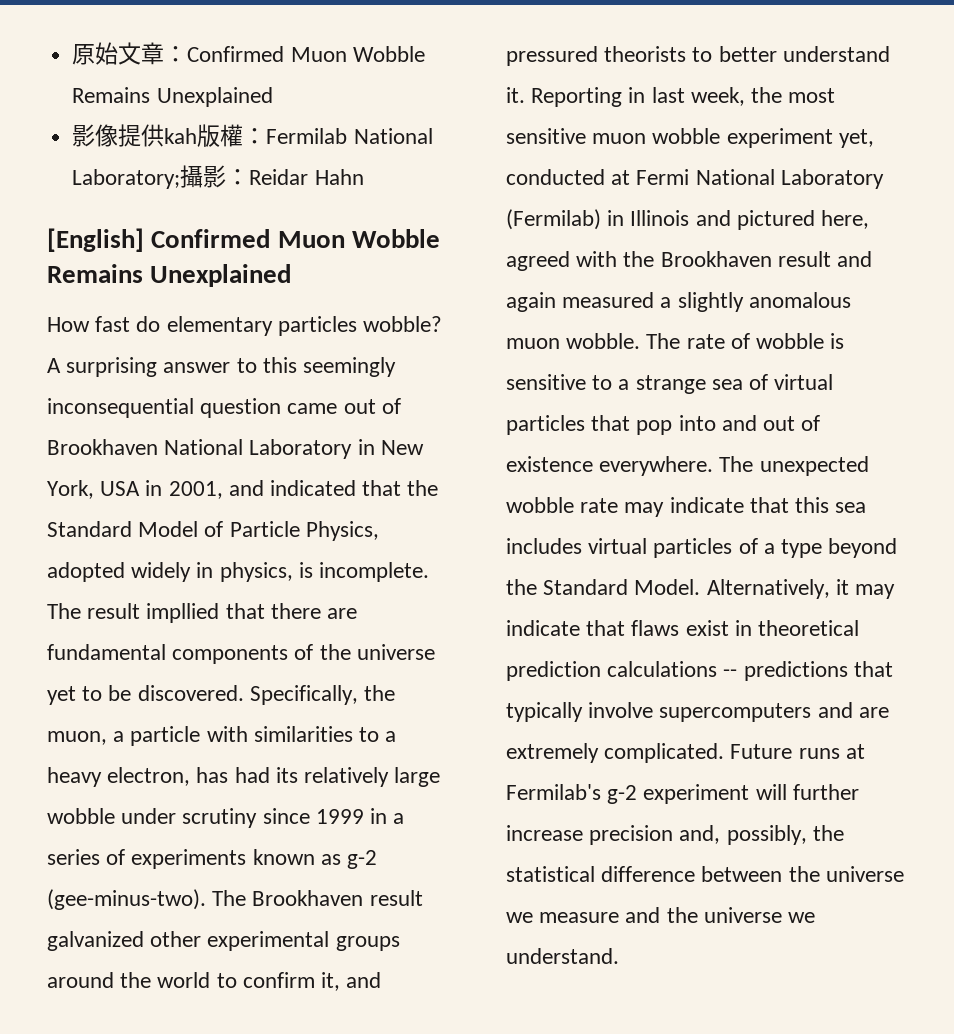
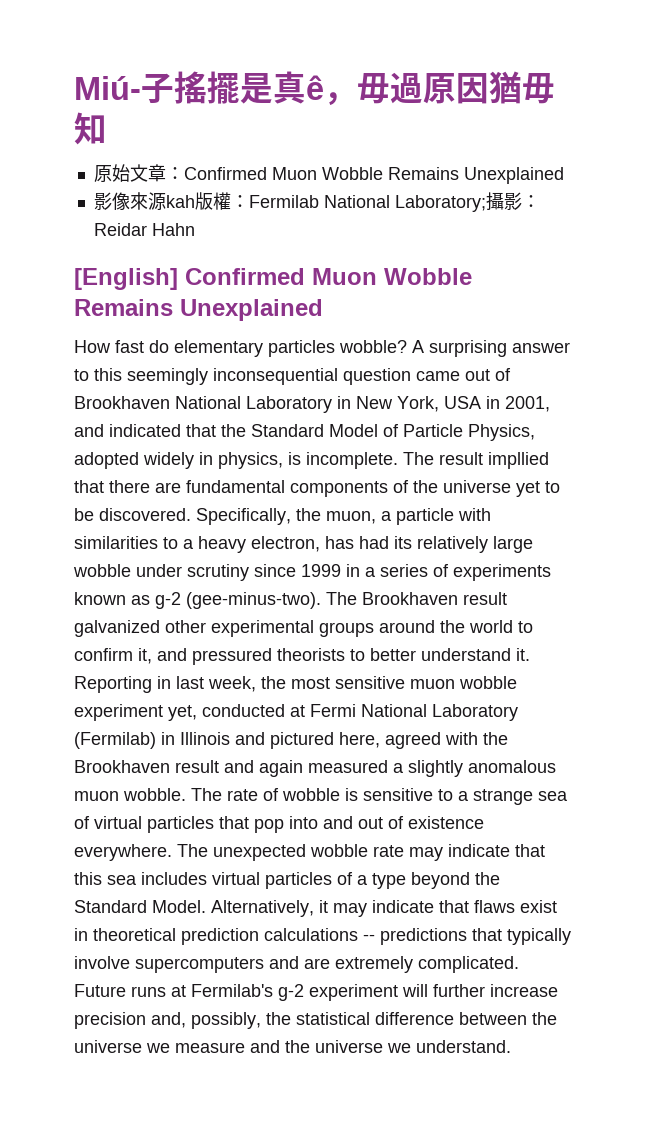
+ Miú-子搖擺是真ê，毋過原因猶毋知
- 影像提供kah版權：Fermilab National Laboratory;攝影：Reidar Hahn
+ 影像來源kah版權：Fermilab National Laboratory;攝影：Reidar Hahn

